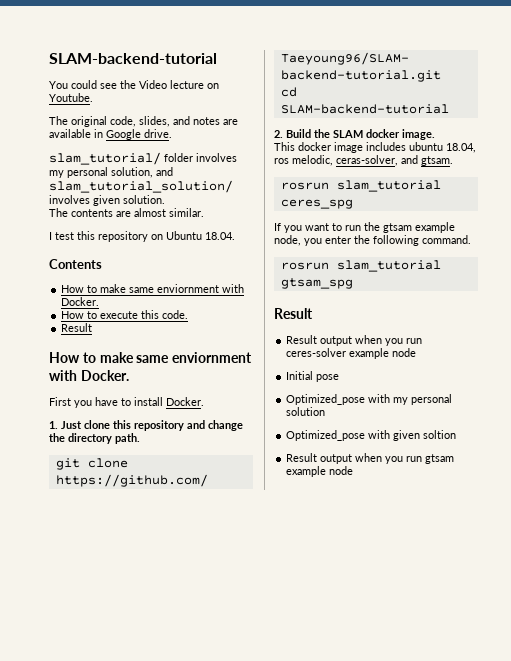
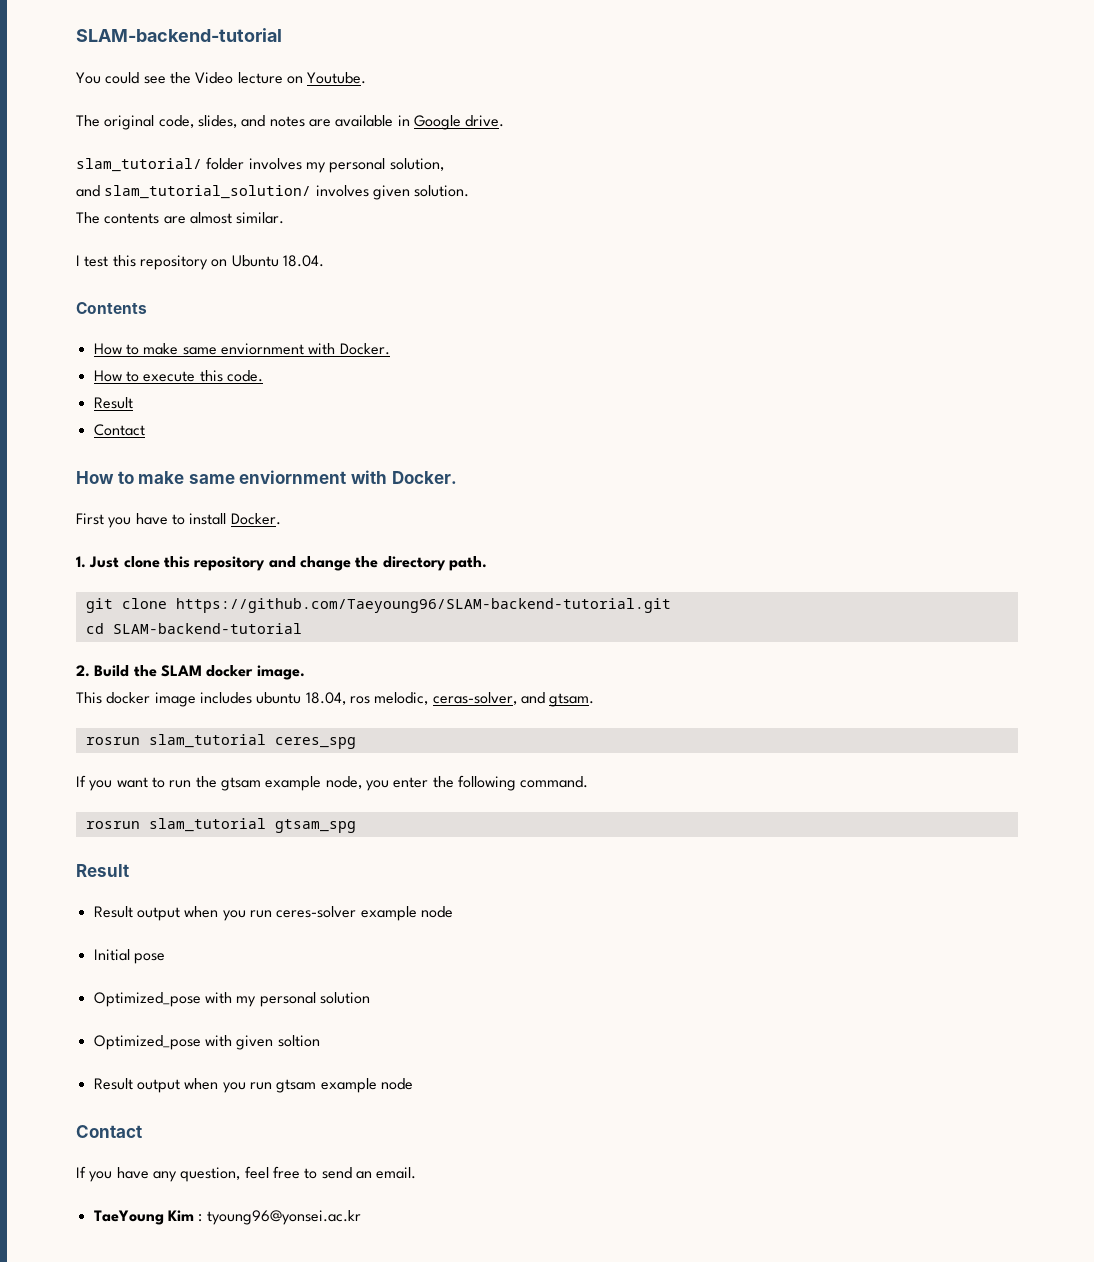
- slam_tutorial/ folder involves my personal solution, and slam_tutorial_solution/ involves given solution.
+ slam_tutorial/ folder involves my personal solution,
+ and slam_tutorial_solution/ involves given solution.
  How to execute this code.
  Result
+ Contact
  Result output when you run gtsam example node
+ Contact
+ If you have any question, feel free to send an email.
+ TaeYoung Kim : tyoung96@yonsei.ac.kr

